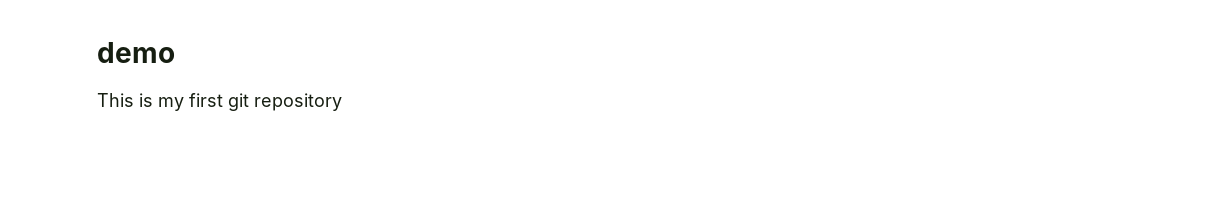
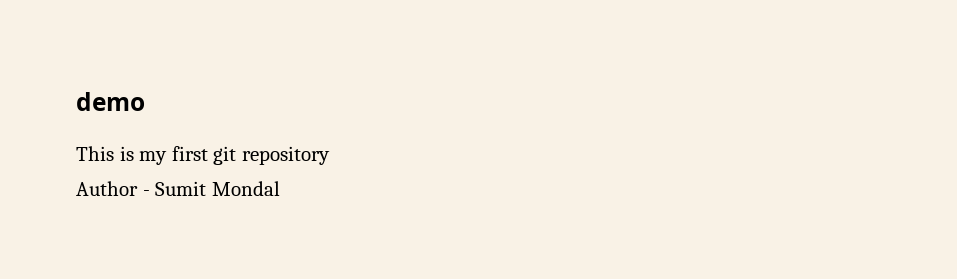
+ Author - Sumit Mondal

